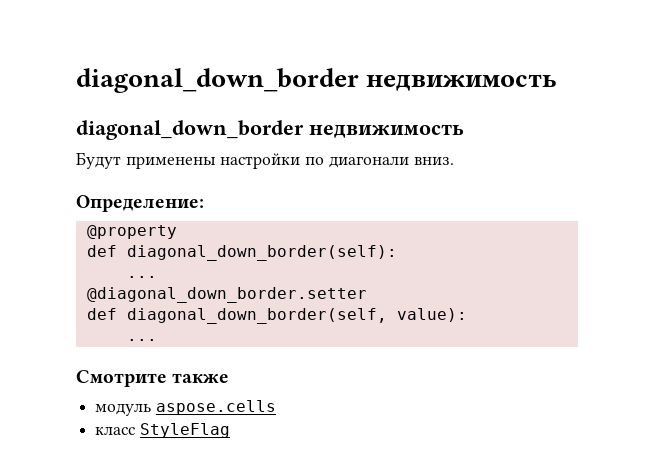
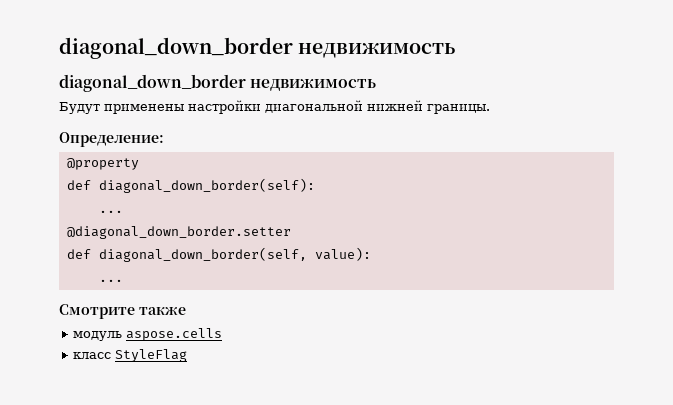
- Будут применены настройки по диагонали вниз.
+ Будут применены настройки диагональной нижней границы.

